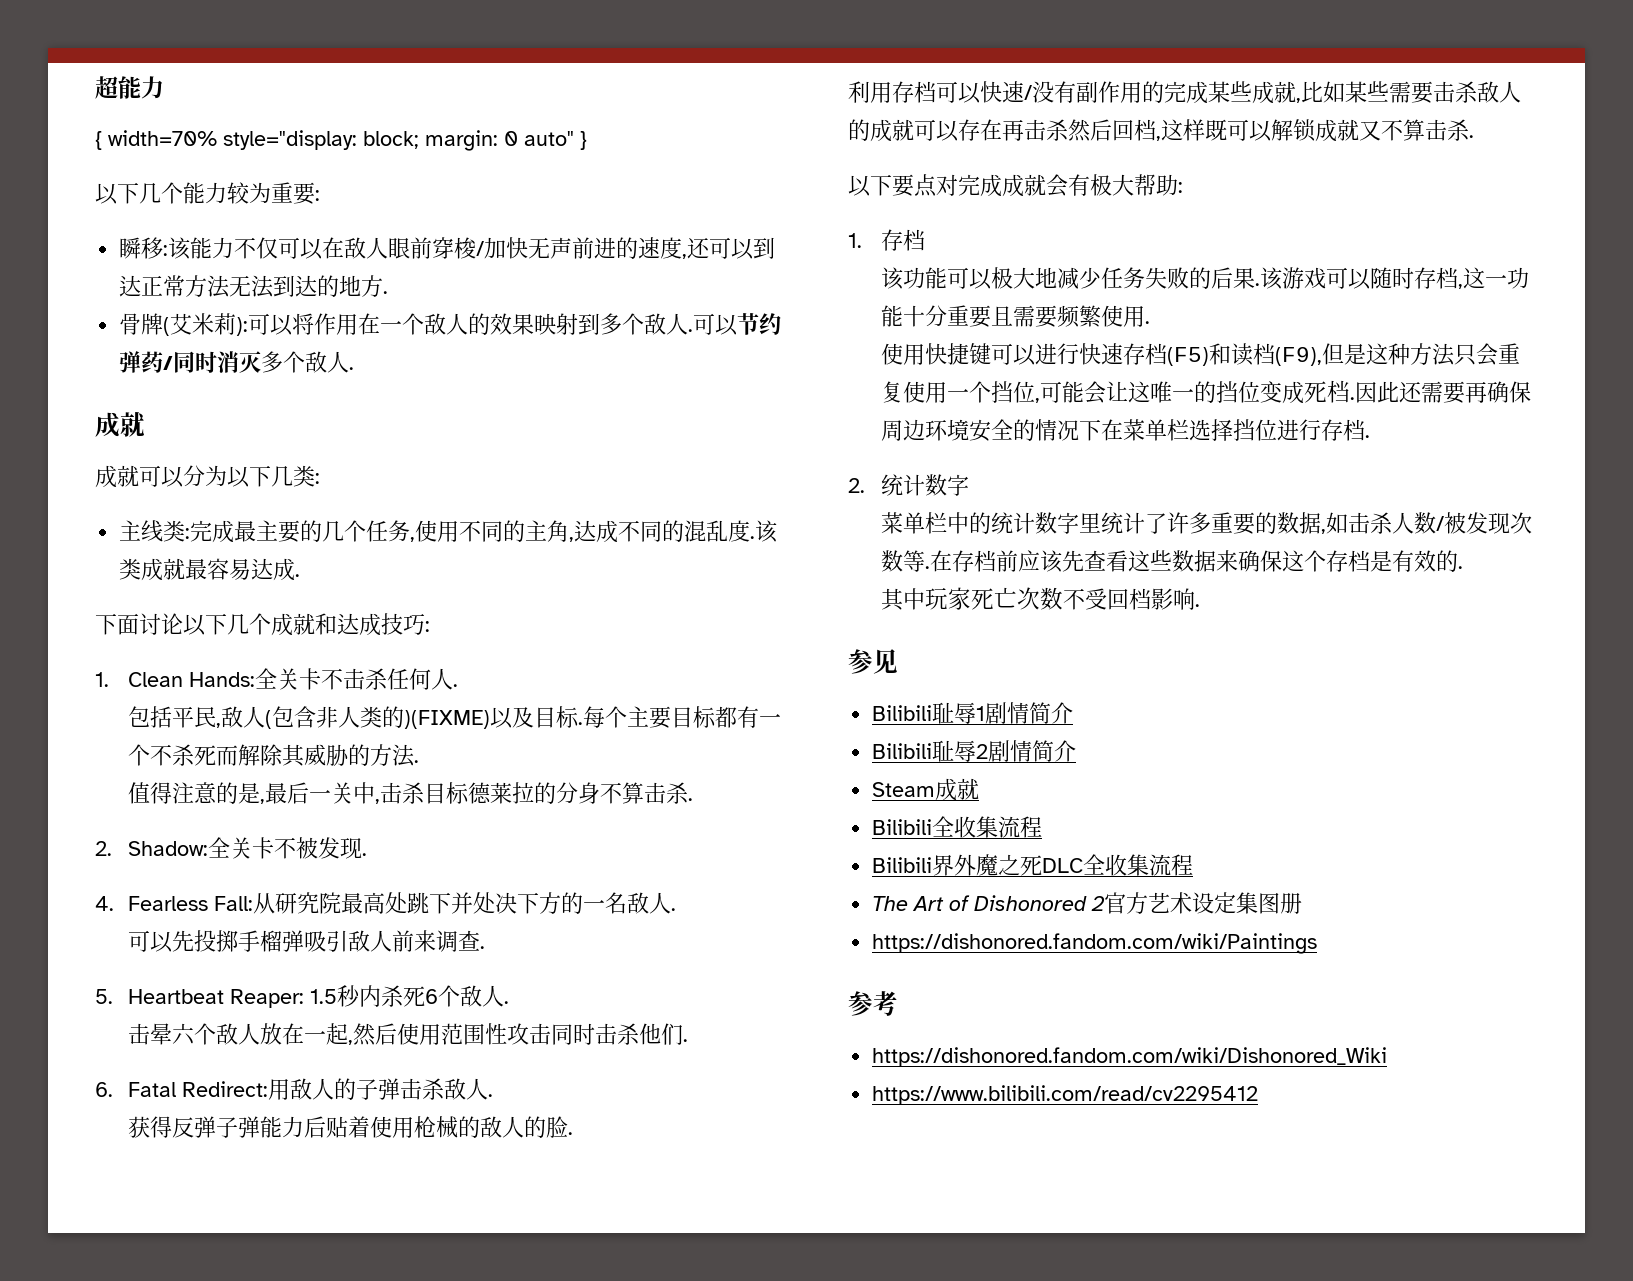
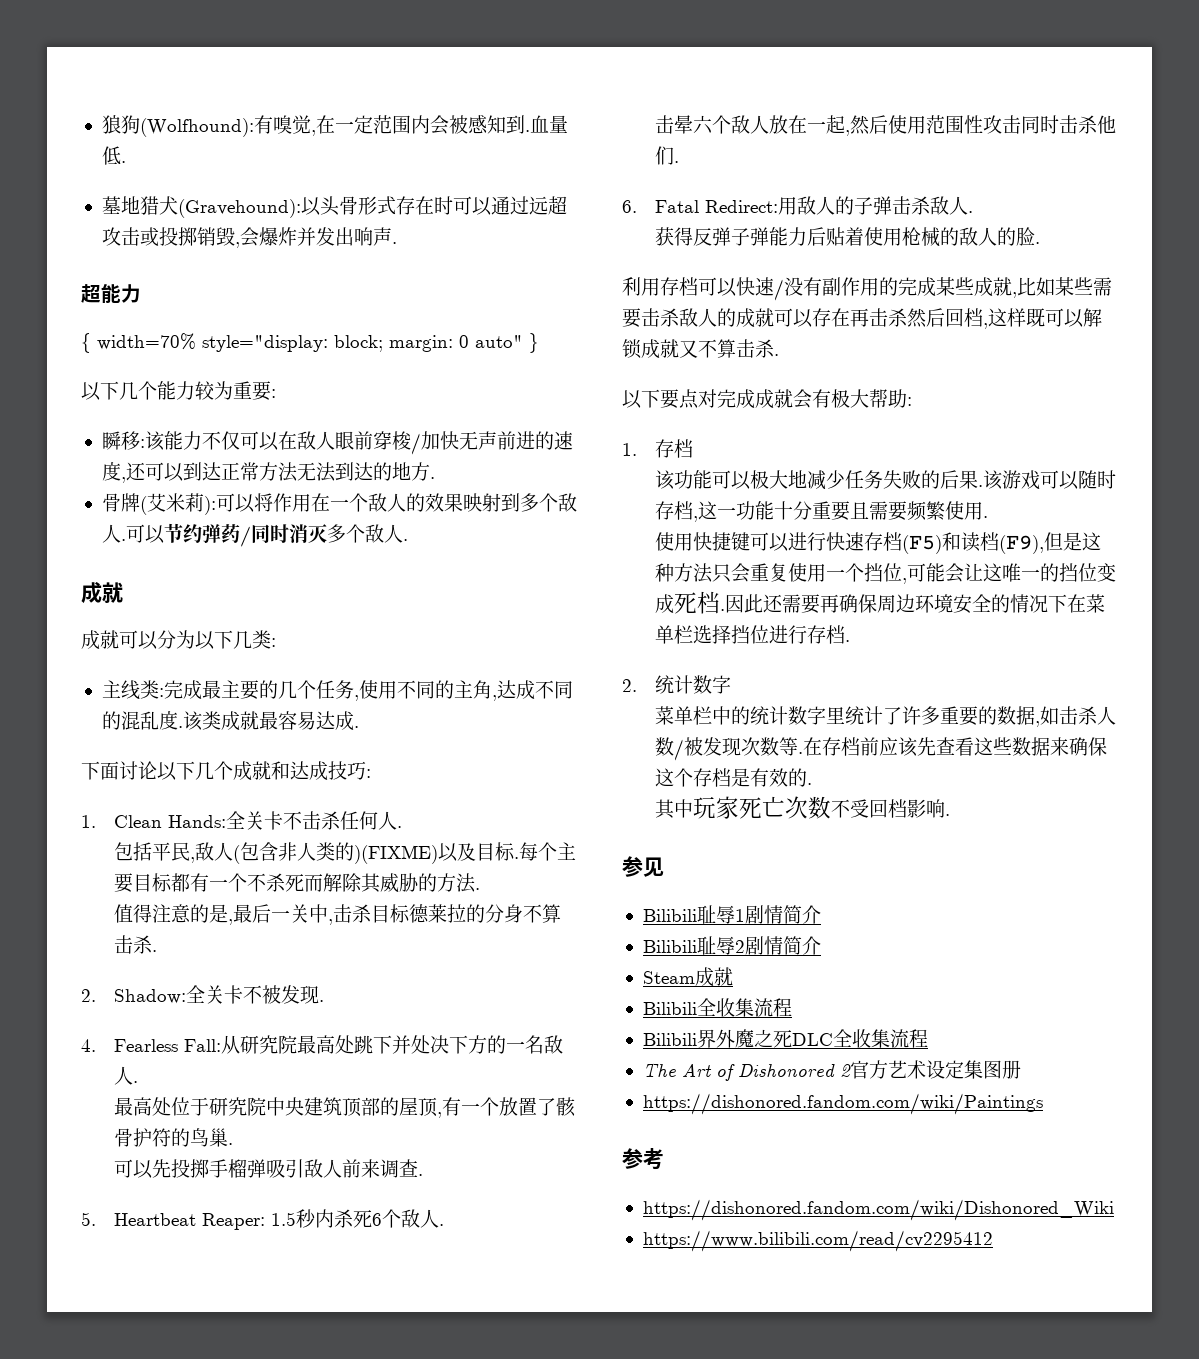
+ 狼狗(Wolfhound):有嗅觉,在一定范围内会被感知到.血量低.
+ 墓地猎犬(Gravehound):以头骨形式存在时可以通过远超攻击或投掷销毁,会爆炸并发出响声.
+ 最高处位于研究院中央建筑顶部的屋顶,有一个放置了骸骨护符的鸟巢.

